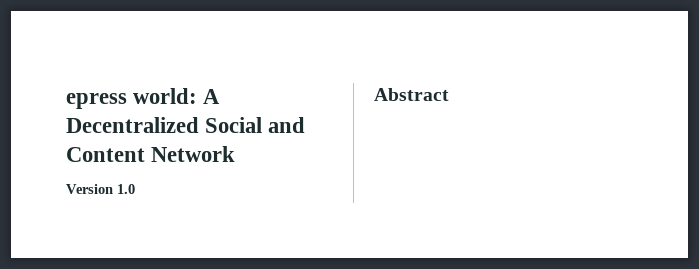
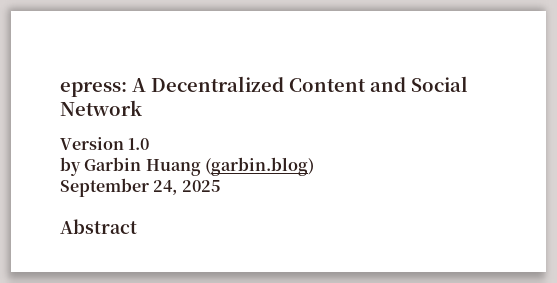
- epress world: A Decentralized Social and Content Network
+ epress: A Decentralized Content and Social Network
  Version 1.0
+ by Garbin Huang (garbin.blog)
+ September 24, 2025

